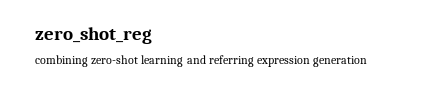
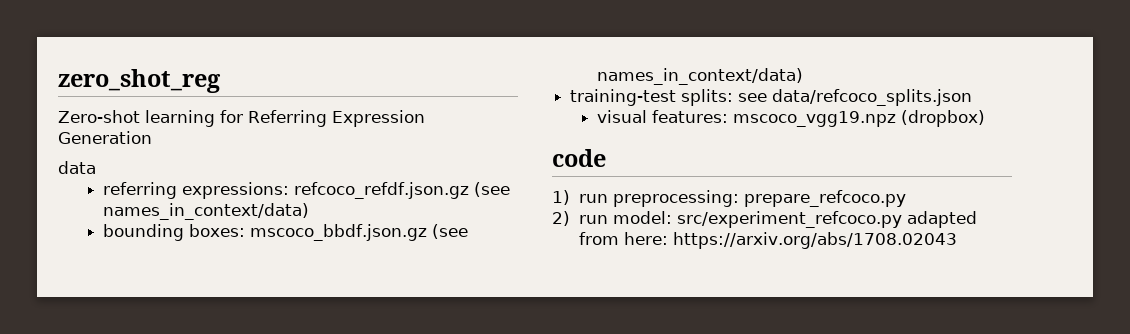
- combining zero-shot learning and referring expression generation
+ Zero-shot learning for Referring Expression Generation
+ data
+ referring expressions: refcoco_refdf.json.gz (see names_in_context/data)
+ bounding boxes: mscoco_bbdf.json.gz (see names_in_context/data)
+ training-test splits: see data/refcoco_splits.json
+ visual features: mscoco_vgg19.npz (dropbox)
+ code
+ 1) run preprocessing: prepare_refcoco.py
+ 2) run model: src/experiment_refcoco.py adapted from here: https://arxiv.org/abs/1708.02043

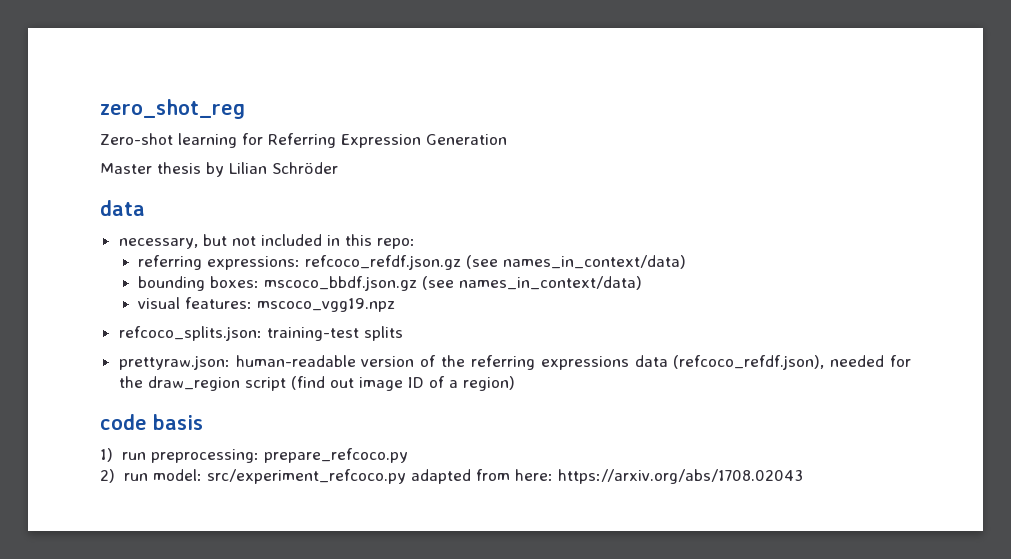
+ Master thesis by Lilian Schröder
  data
+ necessary, but not included in this repo:
- training-test splits: see data/refcoco_splits.json
- visual features: mscoco_vgg19.npz (dropbox)
+ visual features: mscoco_vgg19.npz
+ refcoco_splits.json: training-test splits
+ prettyraw.json: human-readable version of the referring expressions data (refcoco_refdf.json), needed for the draw_region script (find out image ID of a region)
- code
+ code basis

